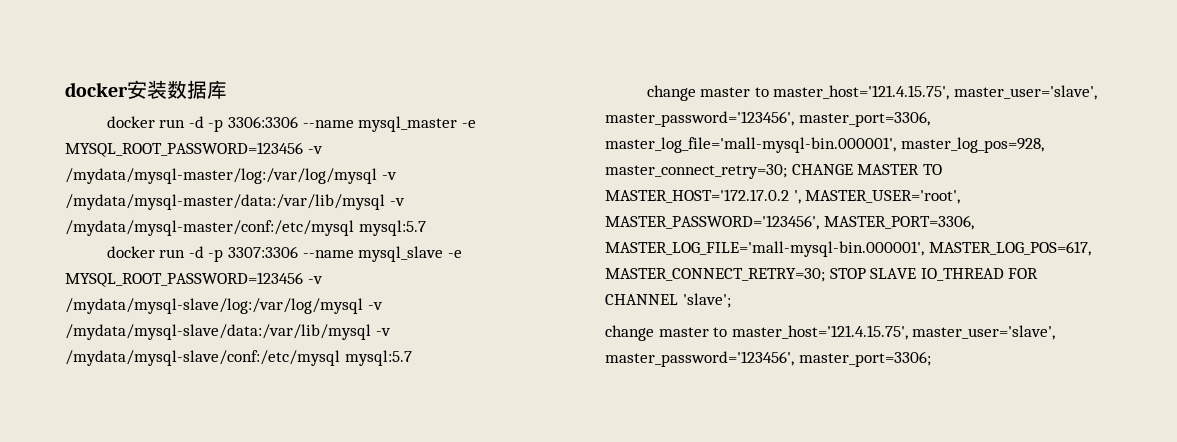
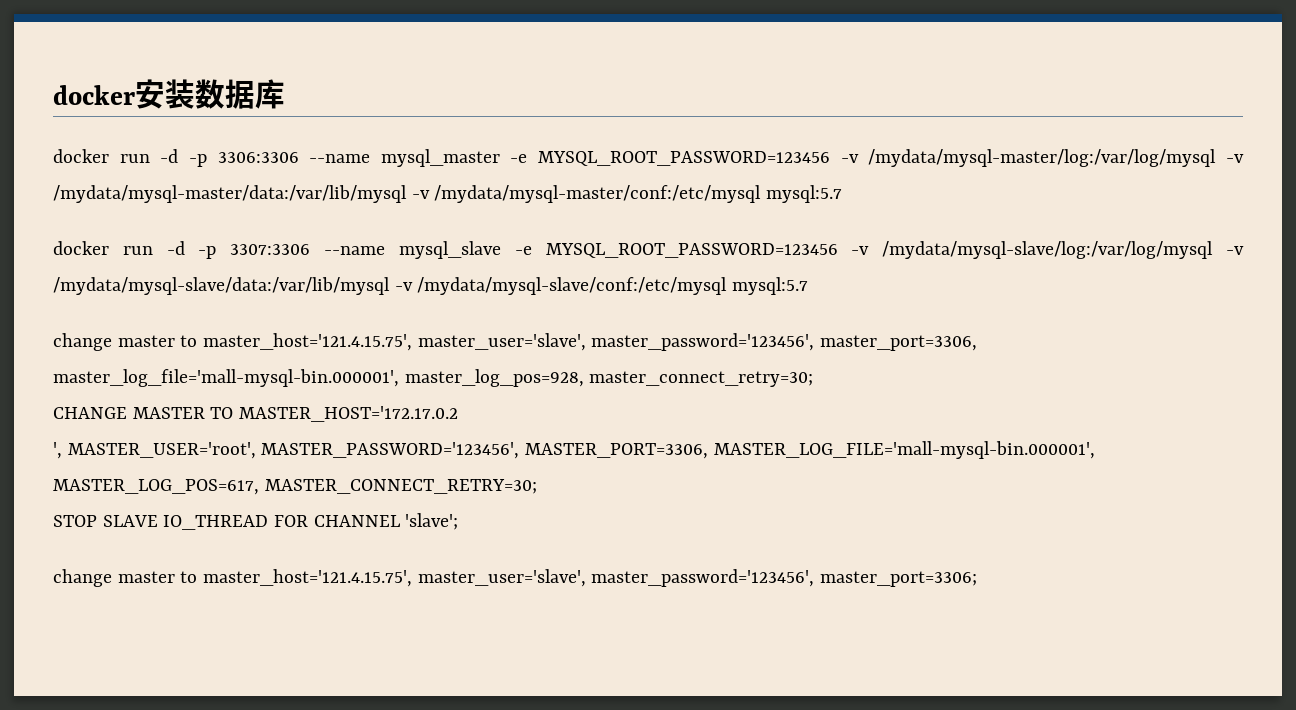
- change master to master_host='121.4.15.75', master_user='slave', master_password='123456', master_port=3306, master_log_file='mall-mysql-bin.000001', master_log_pos=928, master_connect_retry=30; CHANGE MASTER TO MASTER_HOST='172.17.0.2 ', MASTER_USER='root', MASTER_PASSWORD='123456', MASTER_PORT=3306, MASTER_LOG_FILE='mall-mysql-bin.000001', MASTER_LOG_POS=617, MASTER_CONNECT_RETRY=30; STOP SLAVE IO_THREAD FOR CHANNEL 'slave';
+ change master to master_host='121.4.15.75', master_user='slave', master_password='123456', master_port=3306, master_log_file='mall-mysql-bin.000001', master_log_pos=928, master_connect_retry=30;
+ CHANGE MASTER TO MASTER_HOST='172.17.0.2
+ ', MASTER_USER='root', MASTER_PASSWORD='123456', MASTER_PORT=3306, MASTER_LOG_FILE='mall-mysql-bin.000001', MASTER_LOG_POS=617, MASTER_CONNECT_RETRY=30;
+ STOP SLAVE IO_THREAD FOR CHANNEL 'slave';

